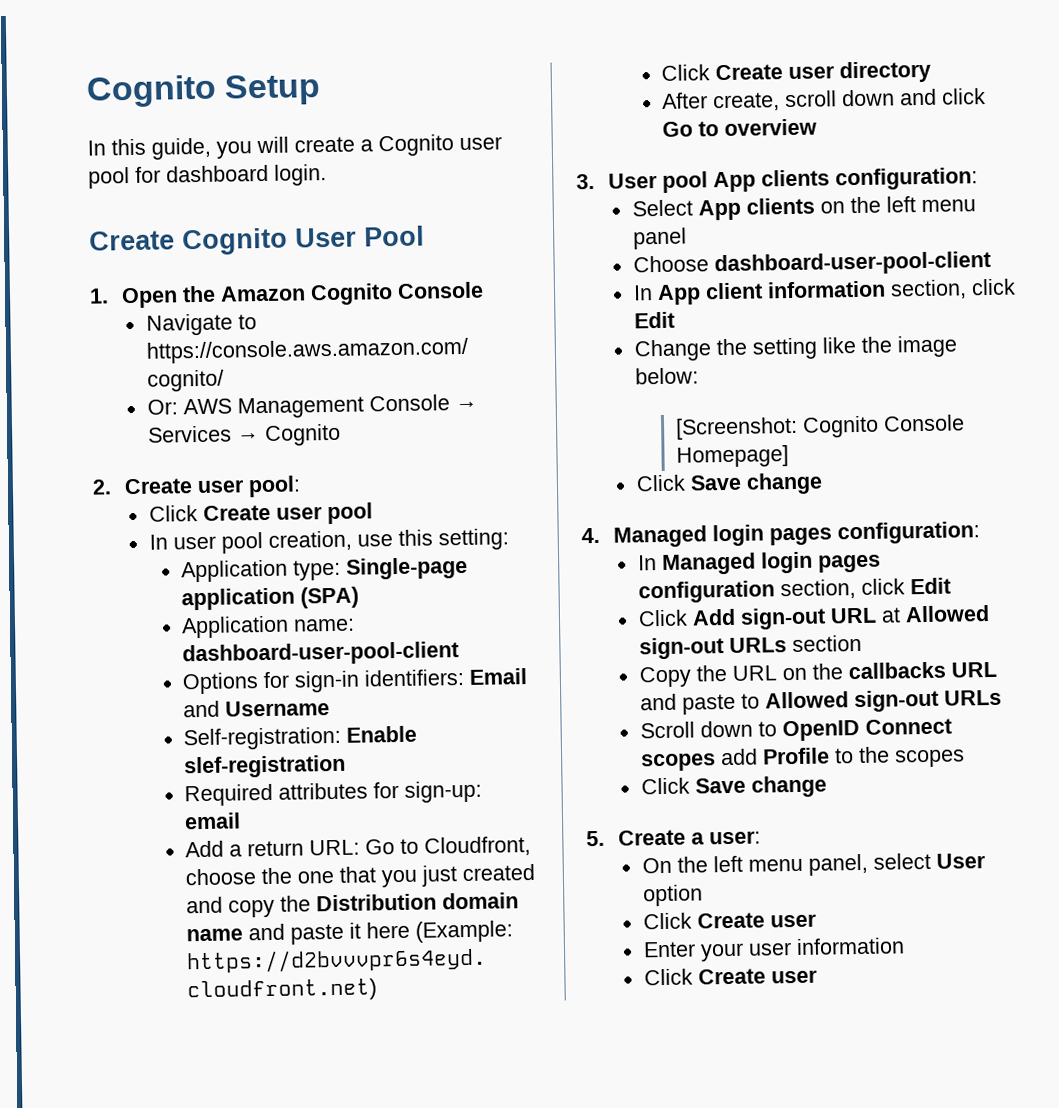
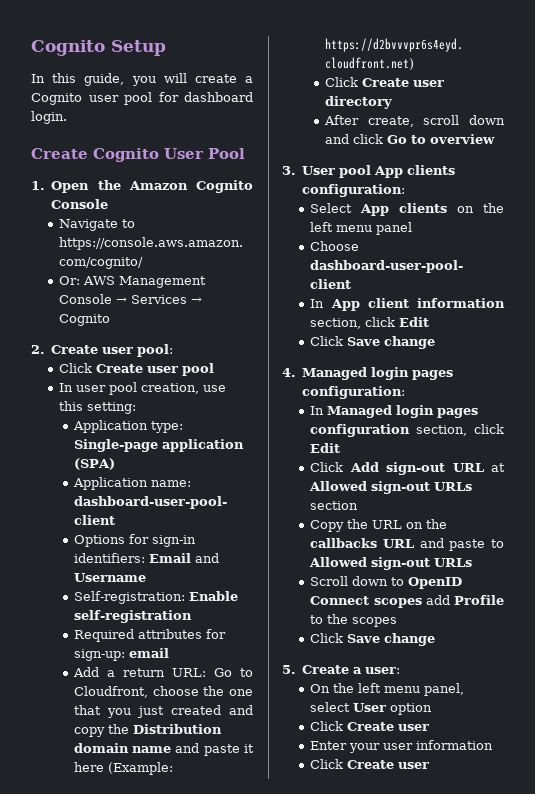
- Self-registration: Enable slef-registration
+ Self-registration: Enable self-registration
- Change the setting like the image below:
- [Screenshot: Cognito Console Homepage]

